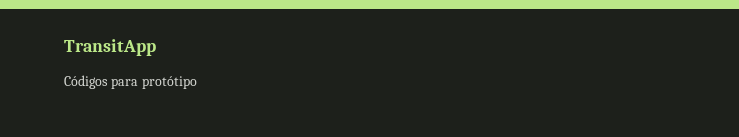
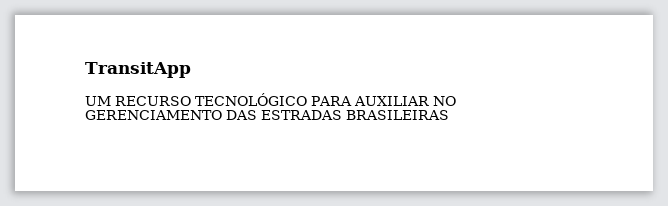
- Códigos para protótipo
+ UM RECURSO TECNOLÓGICO PARA AUXILIAR NO GERENCIAMENTO DAS ESTRADAS BRASILEIRAS

